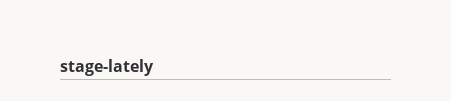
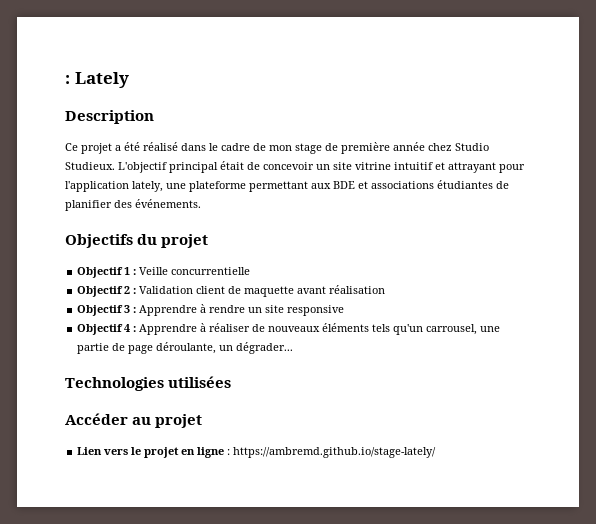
- stage-lately
+ : Lately
+ Description
+ Ce projet a été réalisé dans le cadre de mon stage de première année chez Studio Studieux. L'objectif principal était de concevoir un site vitrine intuitif et attrayant pour l'application lately, une plateforme permettant aux BDE et associations étudiantes de planifier des événements.
+ Objectifs du projet
+ Objectif 1 : Veille concurrentielle
+ Objectif 2 : Validation client de maquette avant réalisation
+ Objectif 3 : Apprendre à rendre un site responsive
+ Objectif 4 : Apprendre à réaliser de nouveaux éléments tels qu'un carrousel, une partie de page déroulante, un dégrader...
+ Technologies utilisées
+ Accéder au projet
+ Lien vers le projet en ligne : https://ambremd.github.io/stage-lately/

